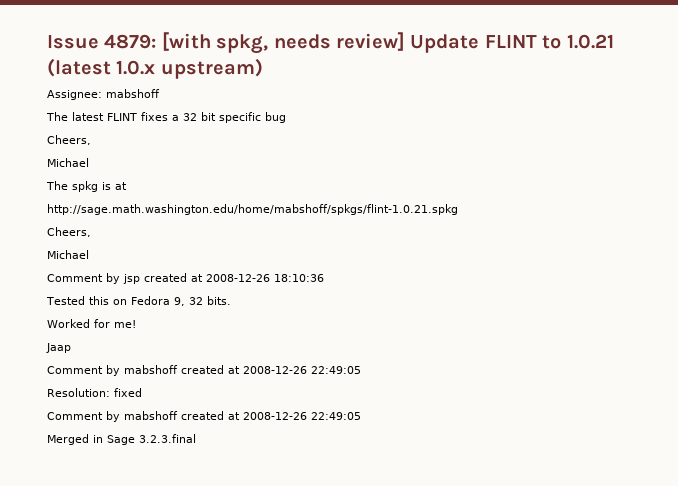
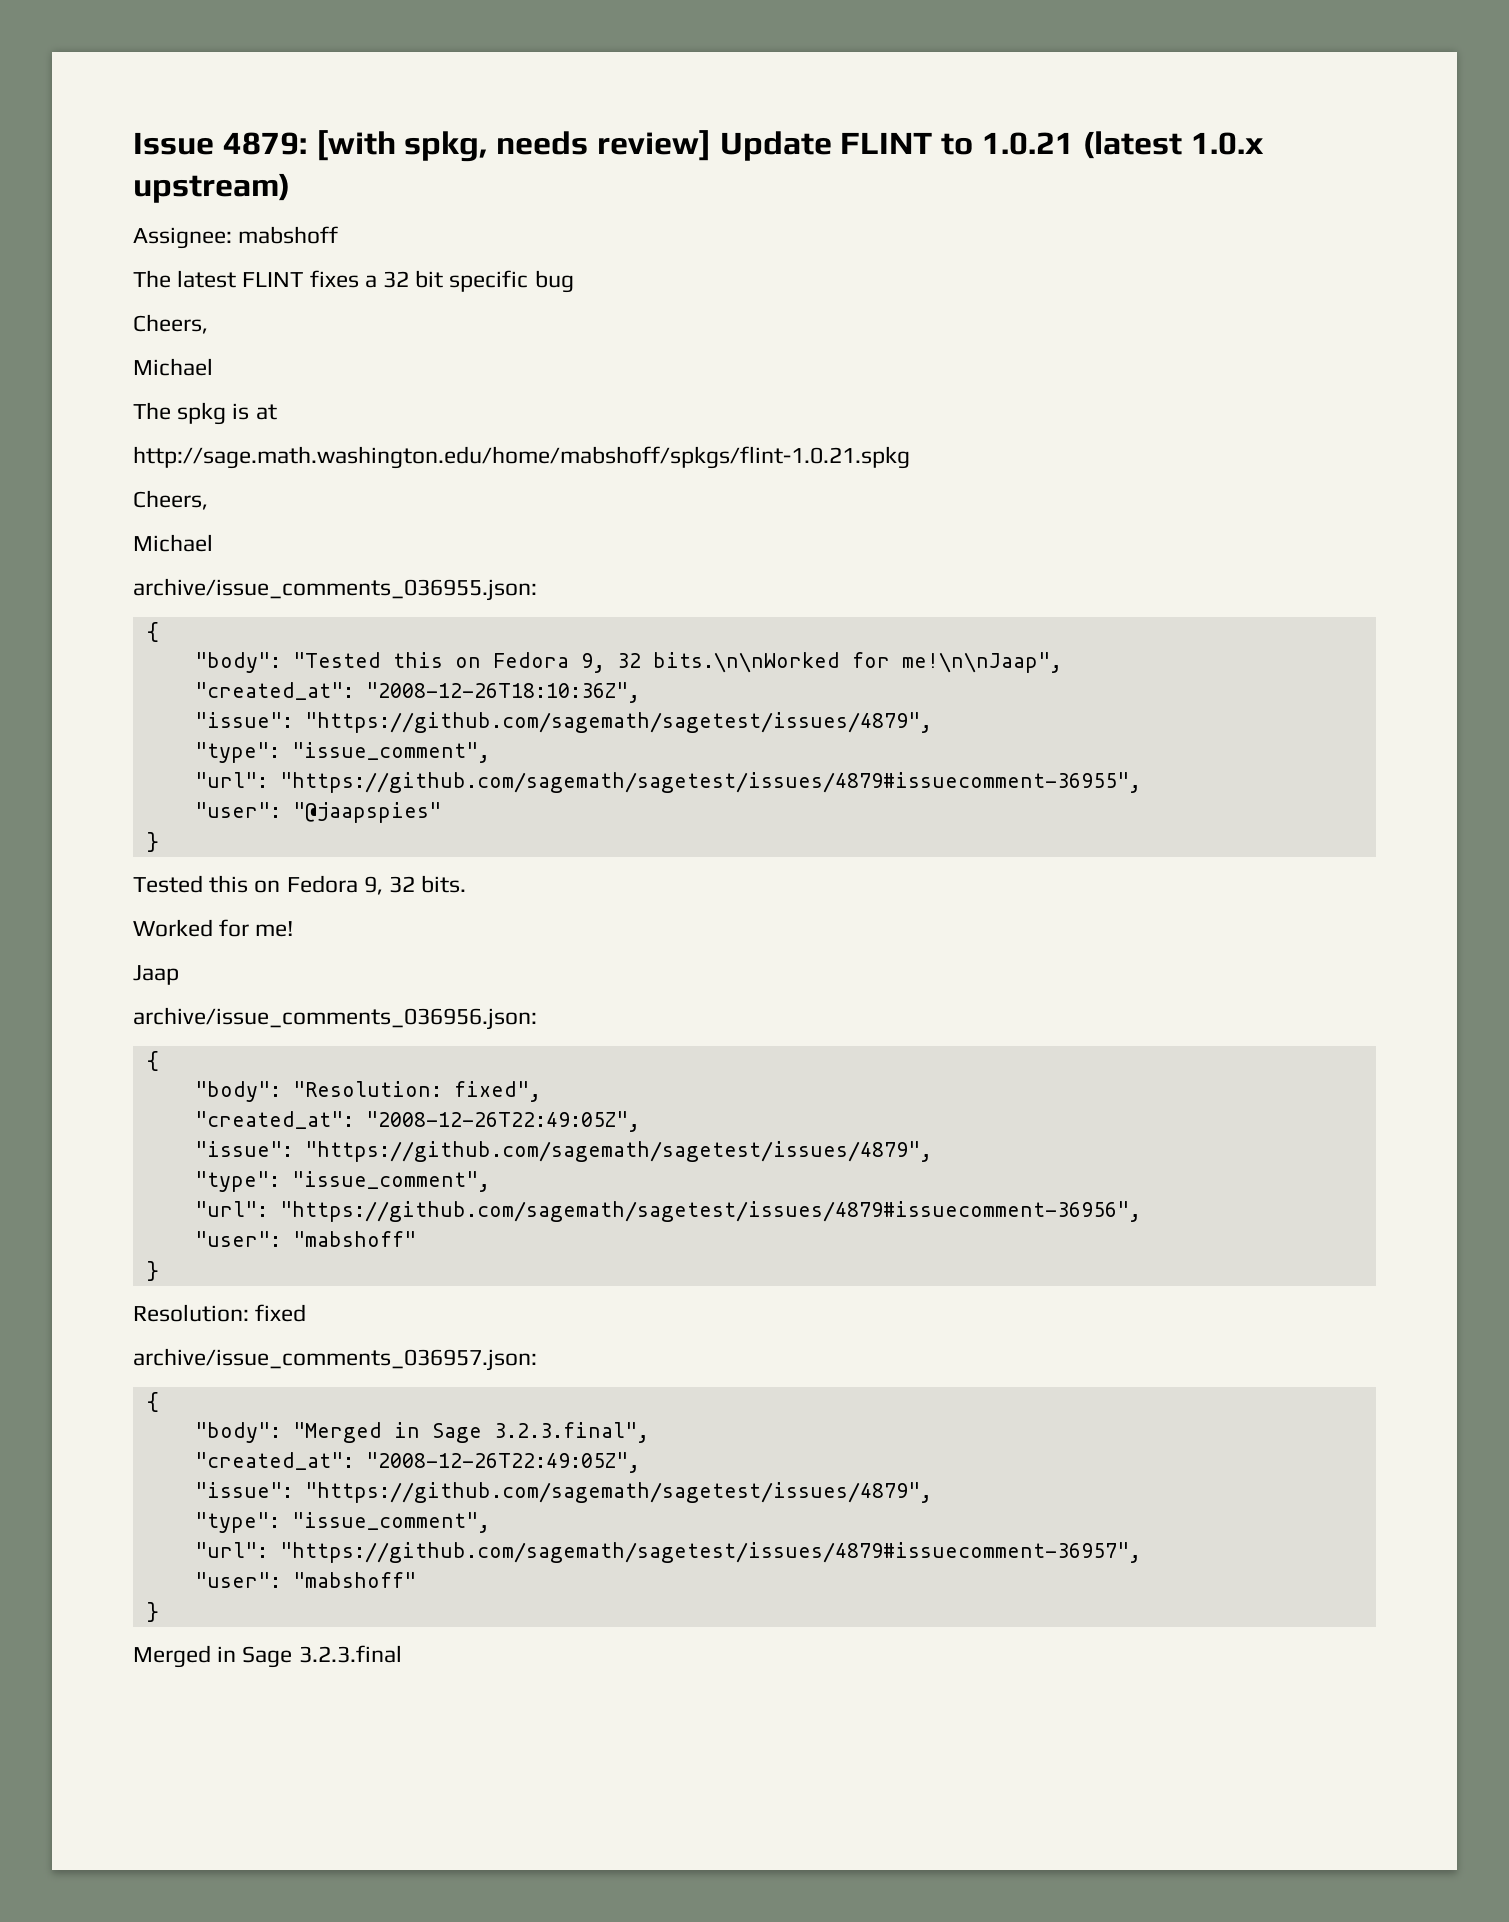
- Comment by jsp created at 2008-12-26 18:10:36
+ archive/issue_comments_036955.json:
+ {
+ "body": "Tested this on Fedora 9, 32 bits.\n\nWorked for me!\n\nJaap",
+ "created_at": "2008-12-26T18:10:36Z",
+ "issue": "https://github.com/sagemath/sagetest/issues/4879",
+ "type": "issue_comment",
+ "url": "https://github.com/sagemath/sagetest/issues/4879#issuecomment-36955",
+ "user": "@jaapspies"
+ }
  Jaap
- Comment by mabshoff created at 2008-12-26 22:49:05
+ archive/issue_comments_036956.json:
+ {
+ "body": "Resolution: fixed",
+ "created_at": "2008-12-26T22:49:05Z",
+ "issue": "https://github.com/sagemath/sagetest/issues/4879",
+ "type": "issue_comment",
+ "url": "https://github.com/sagemath/sagetest/issues/4879#issuecomment-36956",
+ "user": "mabshoff"
+ }
  Resolution: fixed
- Comment by mabshoff created at 2008-12-26 22:49:05
+ archive/issue_comments_036957.json:
+ {
+ "body": "Merged in Sage 3.2.3.final",
+ "created_at": "2008-12-26T22:49:05Z",
+ "issue": "https://github.com/sagemath/sagetest/issues/4879",
+ "type": "issue_comment",
+ "url": "https://github.com/sagemath/sagetest/issues/4879#issuecomment-36957",
+ "user": "mabshoff"
+ }

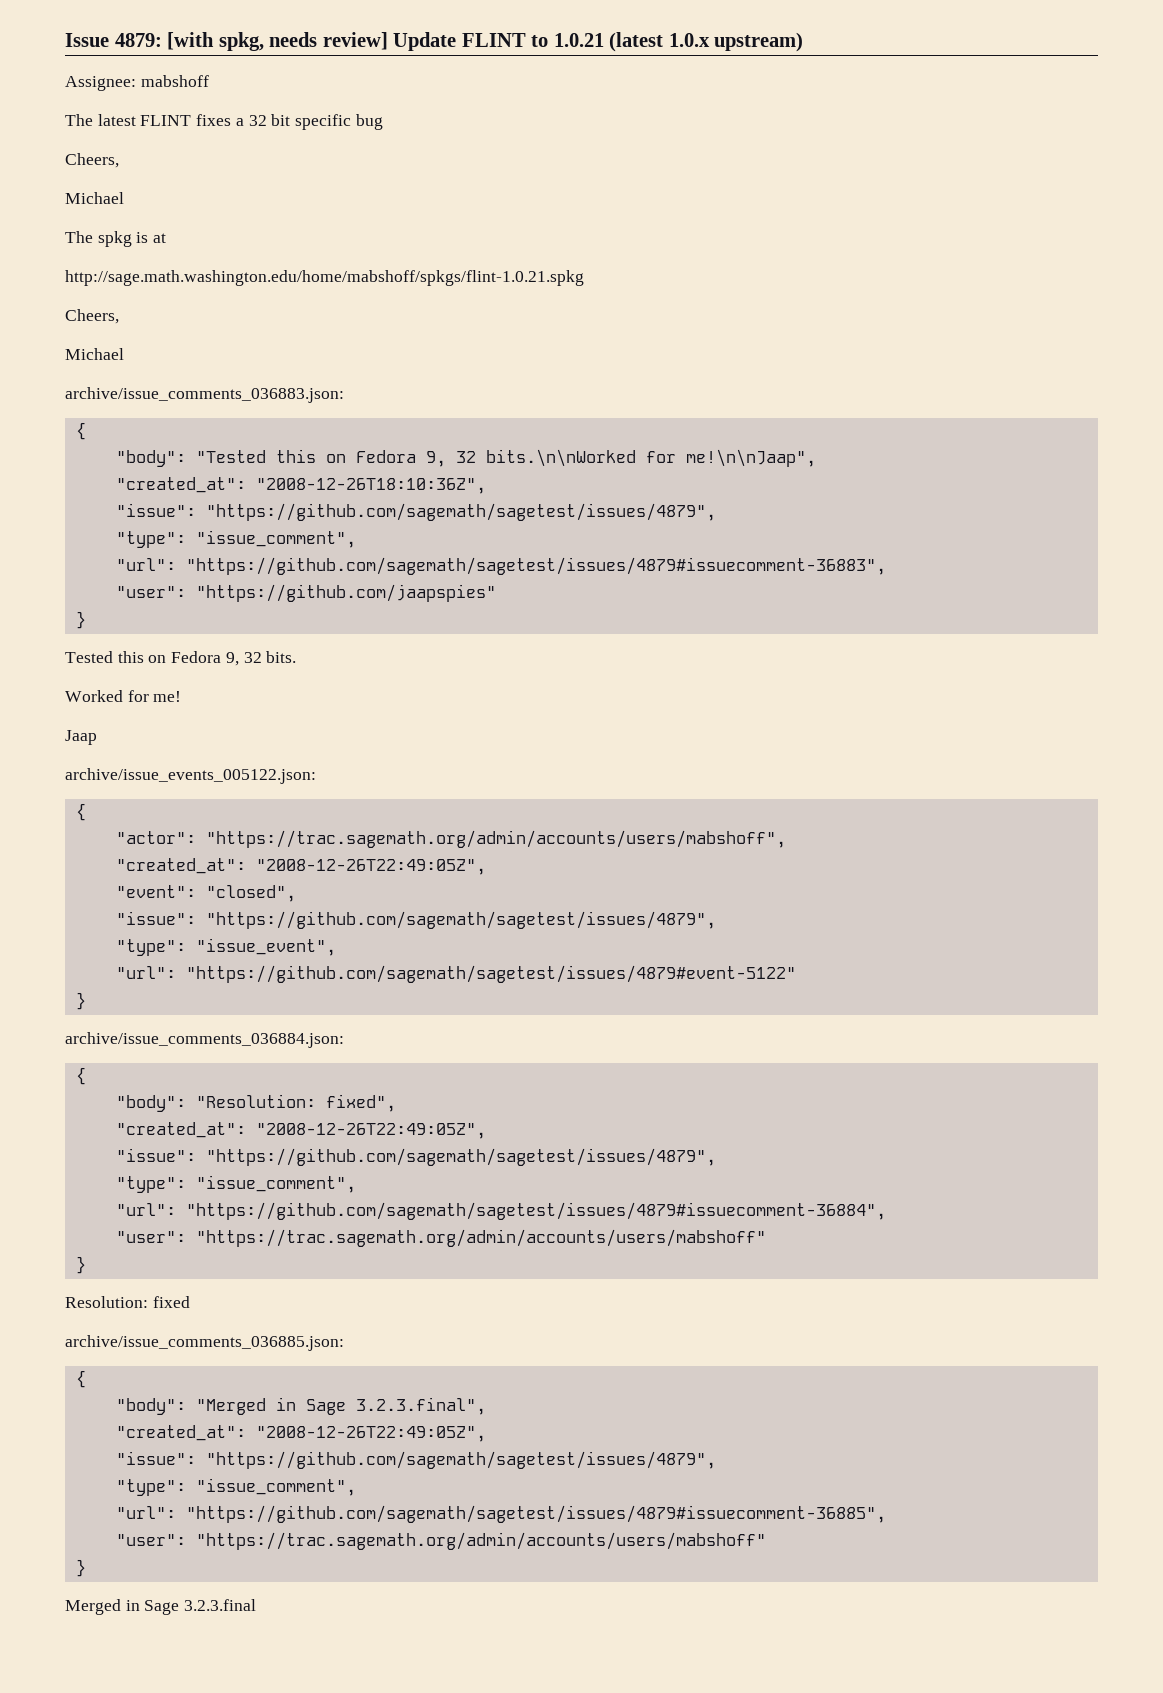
- archive/issue_comments_036955.json:
+ archive/issue_comments_036883.json:
- "url": "https://github.com/sagemath/sagetest/issues/4879#issuecomment-36955",
- "user": "@jaapspies"
+ "url": "https://github.com/sagemath/sagetest/issues/4879#issuecomment-36883",
+ "user": "https://github.com/jaapspies"
- archive/issue_comments_036956.json:
+ archive/issue_events_005122.json:
+ {
+ "actor": "https://trac.sagemath.org/admin/accounts/users/mabshoff",
+ "created_at": "2008-12-26T22:49:05Z",
+ "event": "closed",
+ "issue": "https://github.com/sagemath/sagetest/issues/4879",
+ "type": "issue_event",
+ "url": "https://github.com/sagemath/sagetest/issues/4879#event-5122"
+ }
+ archive/issue_comments_036884.json:
- "url": "https://github.com/sagemath/sagetest/issues/4879#issuecomment-36956",
- "user": "mabshoff"
+ "url": "https://github.com/sagemath/sagetest/issues/4879#issuecomment-36884",
+ "user": "https://trac.sagemath.org/admin/accounts/users/mabshoff"
- archive/issue_comments_036957.json:
+ archive/issue_comments_036885.json:
- "url": "https://github.com/sagemath/sagetest/issues/4879#issuecomment-36957",
- "user": "mabshoff"
+ "url": "https://github.com/sagemath/sagetest/issues/4879#issuecomment-36885",
+ "user": "https://trac.sagemath.org/admin/accounts/users/mabshoff"

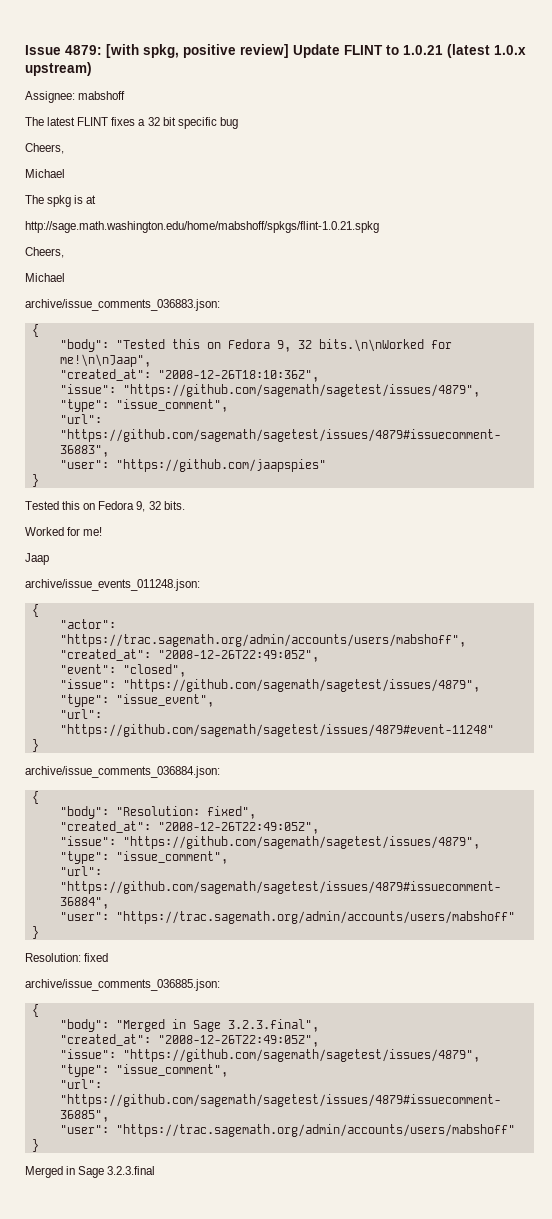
- Issue 4879: [with spkg, needs review] Update FLINT to 1.0.21 (latest 1.0.x upstream)
+ Issue 4879: [with spkg, positive review] Update FLINT to 1.0.21 (latest 1.0.x upstream)
- archive/issue_events_005122.json:
+ archive/issue_events_011248.json:
- "url": "https://github.com/sagemath/sagetest/issues/4879#event-5122"
+ "url": "https://github.com/sagemath/sagetest/issues/4879#event-11248"

